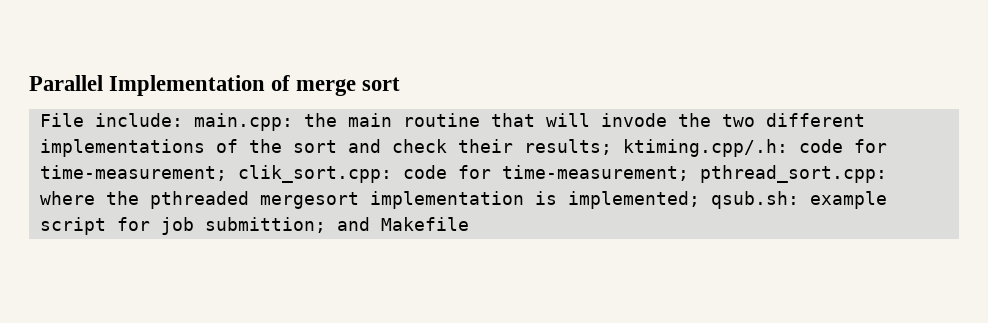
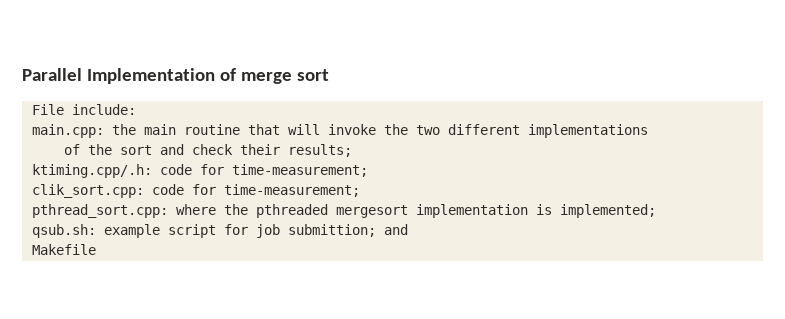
- File include: main.cpp: the main routine that will invode the two different implementations of the sort and check their results; ktiming.cpp/.h: code for time-measurement; clik_sort.cpp: code for time-measurement; pthread_sort.cpp: where the pthreaded mergesort implementation is implemented; qsub.sh: example script for job submittion; and Makefile
+ File include:
+ main.cpp: the main routine that will invoke the two different implementations
+ of the sort and check their results;
+ ktiming.cpp/.h: code for time-measurement;
+ clik_sort.cpp: code for time-measurement;
+ pthread_sort.cpp: where the pthreaded mergesort implementation is implemented;
+ qsub.sh: example script for job submittion; and
+ Makefile

